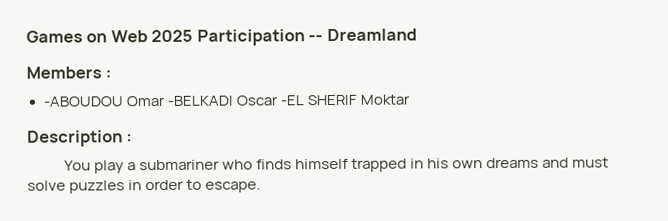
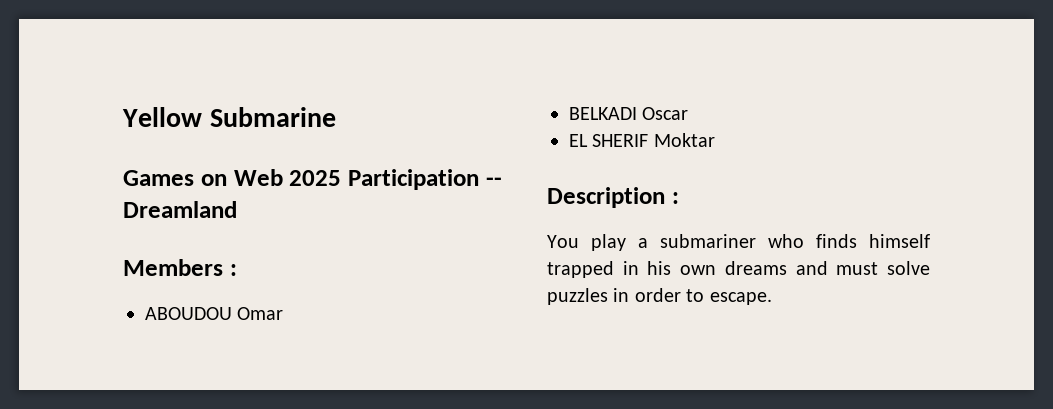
+ Yellow Submarine
- -ABOUDOU Omar -BELKADI Oscar -EL SHERIF Moktar
+ ABOUDOU Omar
+ BELKADI Oscar
+ EL SHERIF Moktar

